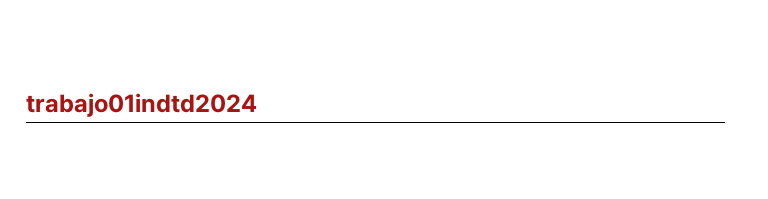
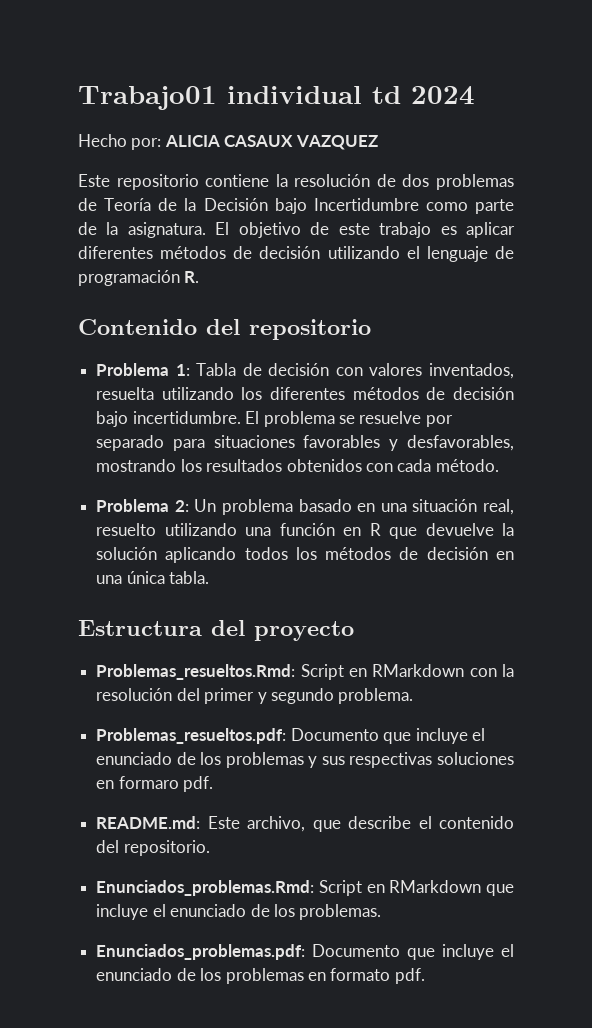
- trabajo01indtd2024
+ Trabajo01 individual td 2024
+ Hecho por: ALICIA CASAUX VAZQUEZ
+ Este repositorio contiene la resolución de dos problemas de Teoría de la Decisión bajo Incertidumbre como parte de la asignatura. El objetivo de este trabajo es aplicar diferentes métodos de decisión utilizando el lenguaje de programación R.
+ Contenido del repositorio
+ Problema 1: Tabla de decisión con valores inventados, resuelta utilizando los diferentes métodos de decisión bajo incertidumbre. El problema se resuelve por separado para situaciones favorables y desfavorables, mostrando los resultados obtenidos con cada método.
+ Problema 2: Un problema basado en una situación real, resuelto utilizando una función en R que devuelve la solución aplicando todos los métodos de decisión en una única tabla.
+ Estructura del proyecto
+ Problemas_resueltos.Rmd: Script en RMarkdown con la resolución del primer y segundo problema.
+ Problemas_resueltos.pdf: Documento que incluye el enunciado de los problemas y sus respectivas soluciones en formaro pdf.
+ README.md: Este archivo, que describe el contenido del repositorio.
+ Enunciados_problemas.Rmd: Script en RMarkdown que incluye el enunciado de los problemas.
+ Enunciados_problemas.pdf: Documento que incluye el enunciado de los problemas en formato pdf.

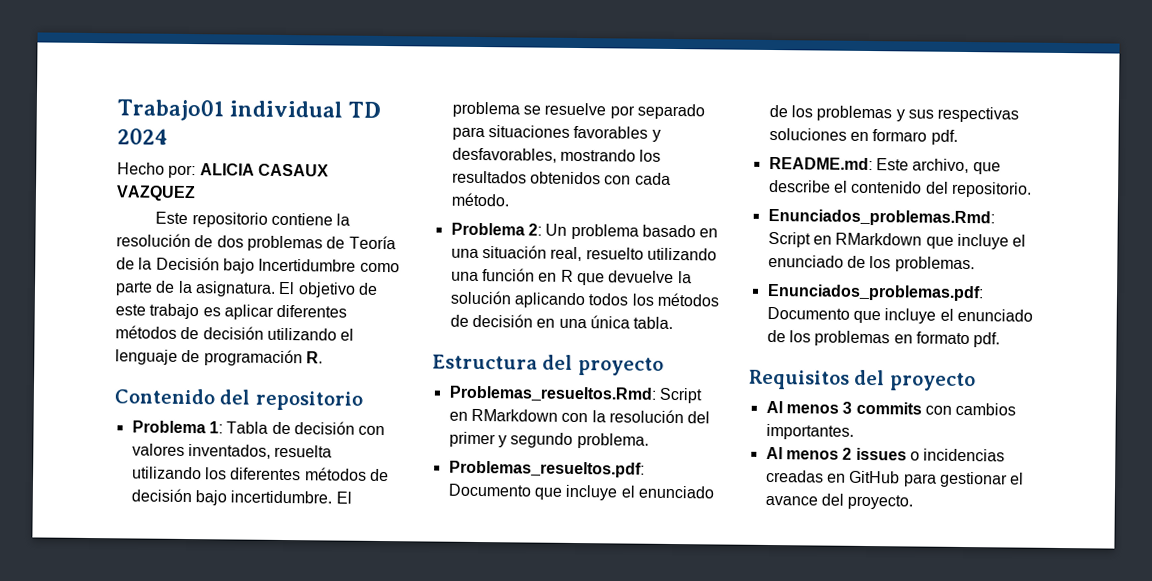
- Trabajo01 individual td 2024
+ Trabajo01 individual TD 2024
+ Requisitos del proyecto
+ Al menos 3 commits con cambios importantes.
+ Al menos 2 issues o incidencias creadas en GitHub para gestionar el avance del proyecto.

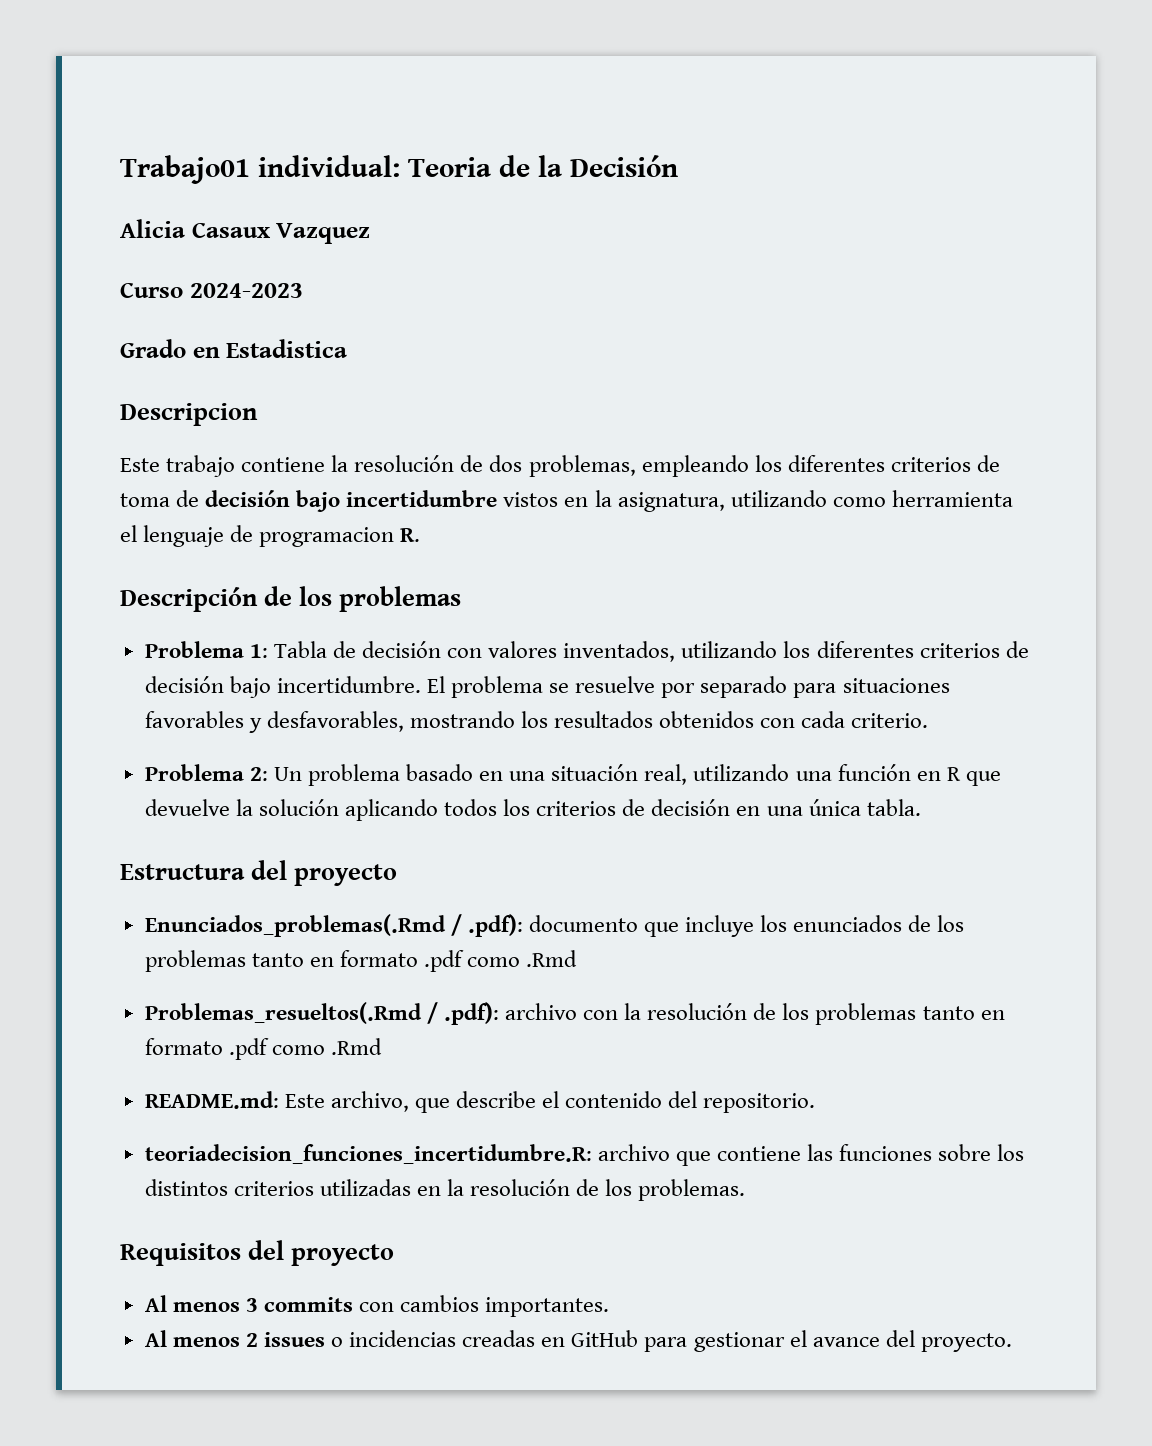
- Trabajo01 individual TD 2024
- Hecho por: ALICIA CASAUX VAZQUEZ
- Este repositorio contiene la resolución de dos problemas de Teoría de la Decisión bajo Incertidumbre como parte de la asignatura. El objetivo de este trabajo es aplicar diferentes métodos de decisión utilizando el lenguaje de programación R.
+ Trabajo01 individual: Teoria de la Decisión
+ Alicia Casaux Vazquez
+ Curso 2024-2023
+ Grado en Estadistica
+ Descripcion
+ Este trabajo contiene la resolución de dos problemas, empleando los diferentes criterios de toma de decisión bajo incertidumbre vistos en la asignatura, utilizando como herramienta el lenguaje de programacion R.
- Contenido del repositorio
+ Descripción de los problemas
- Problema 1: Tabla de decisión con valores inventados, resuelta utilizando los diferentes métodos de decisión bajo incertidumbre.
+ Problema 1: Tabla de decisión con valores inventados, utilizando los diferentes criterios de decisión bajo incertidumbre.
- El problema se resuelve por separado para situaciones favorables y desfavorables, mostrando los resultados obtenidos con cada método.
+ El problema se resuelve por separado para situaciones favorables y desfavorables, mostrando los resultados obtenidos con cada criterio.
- Problema 2: Un problema basado en una situación real, resuelto utilizando una función en R que devuelve la solución aplicando todos los métodos de decisión en una única tabla.
+ Problema 2: Un problema basado en una situación real, utilizando una función en R que devuelve la solución aplicando todos los criterios de decisión en una única tabla.
- Problemas_resueltos.Rmd: Script en RMarkdown con la resolución del primer y segundo problema.
- Problemas_resueltos.pdf: Documento que incluye el enunciado de los problemas y sus respectivas soluciones en formaro pdf.
+ Enunciados_problemas(.Rmd / .pdf): documento que incluye los enunciados de los problemas tanto en formato .pdf como .Rmd
+ Problemas_resueltos(.Rmd / .pdf): archivo con la resolución de los problemas tanto en formato .pdf como .Rmd
- Enunciados_problemas.Rmd: Script en RMarkdown que incluye el enunciado de los problemas.
- Enunciados_problemas.pdf: Documento que incluye el enunciado de los problemas en formato pdf.
+ teoriadecision_funciones_incertidumbre.R: archivo que contiene las funciones sobre los distintos criterios utilizadas en la resolución de los problemas.

